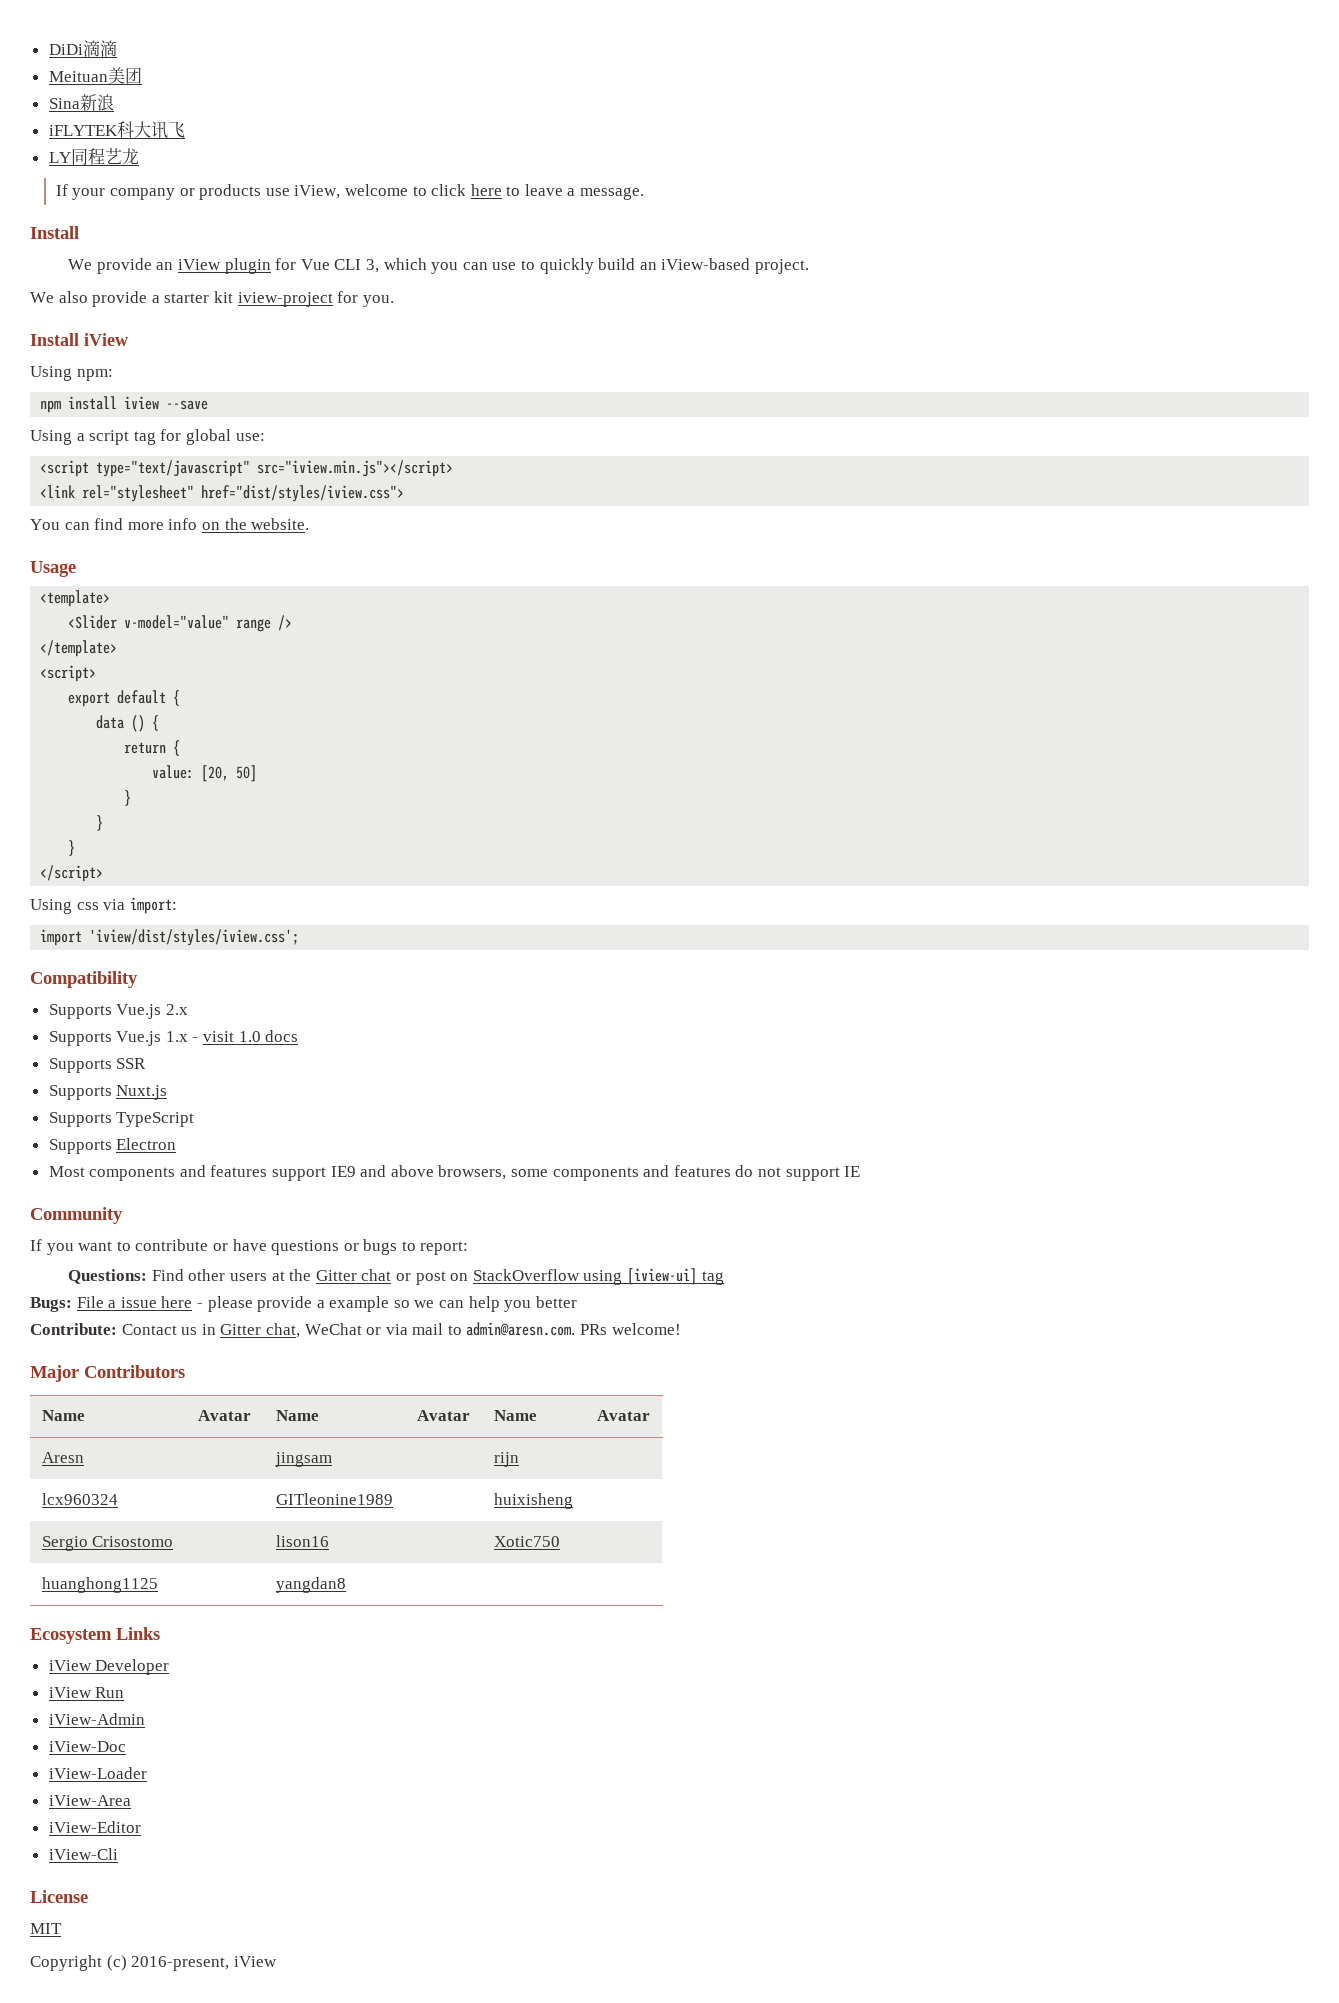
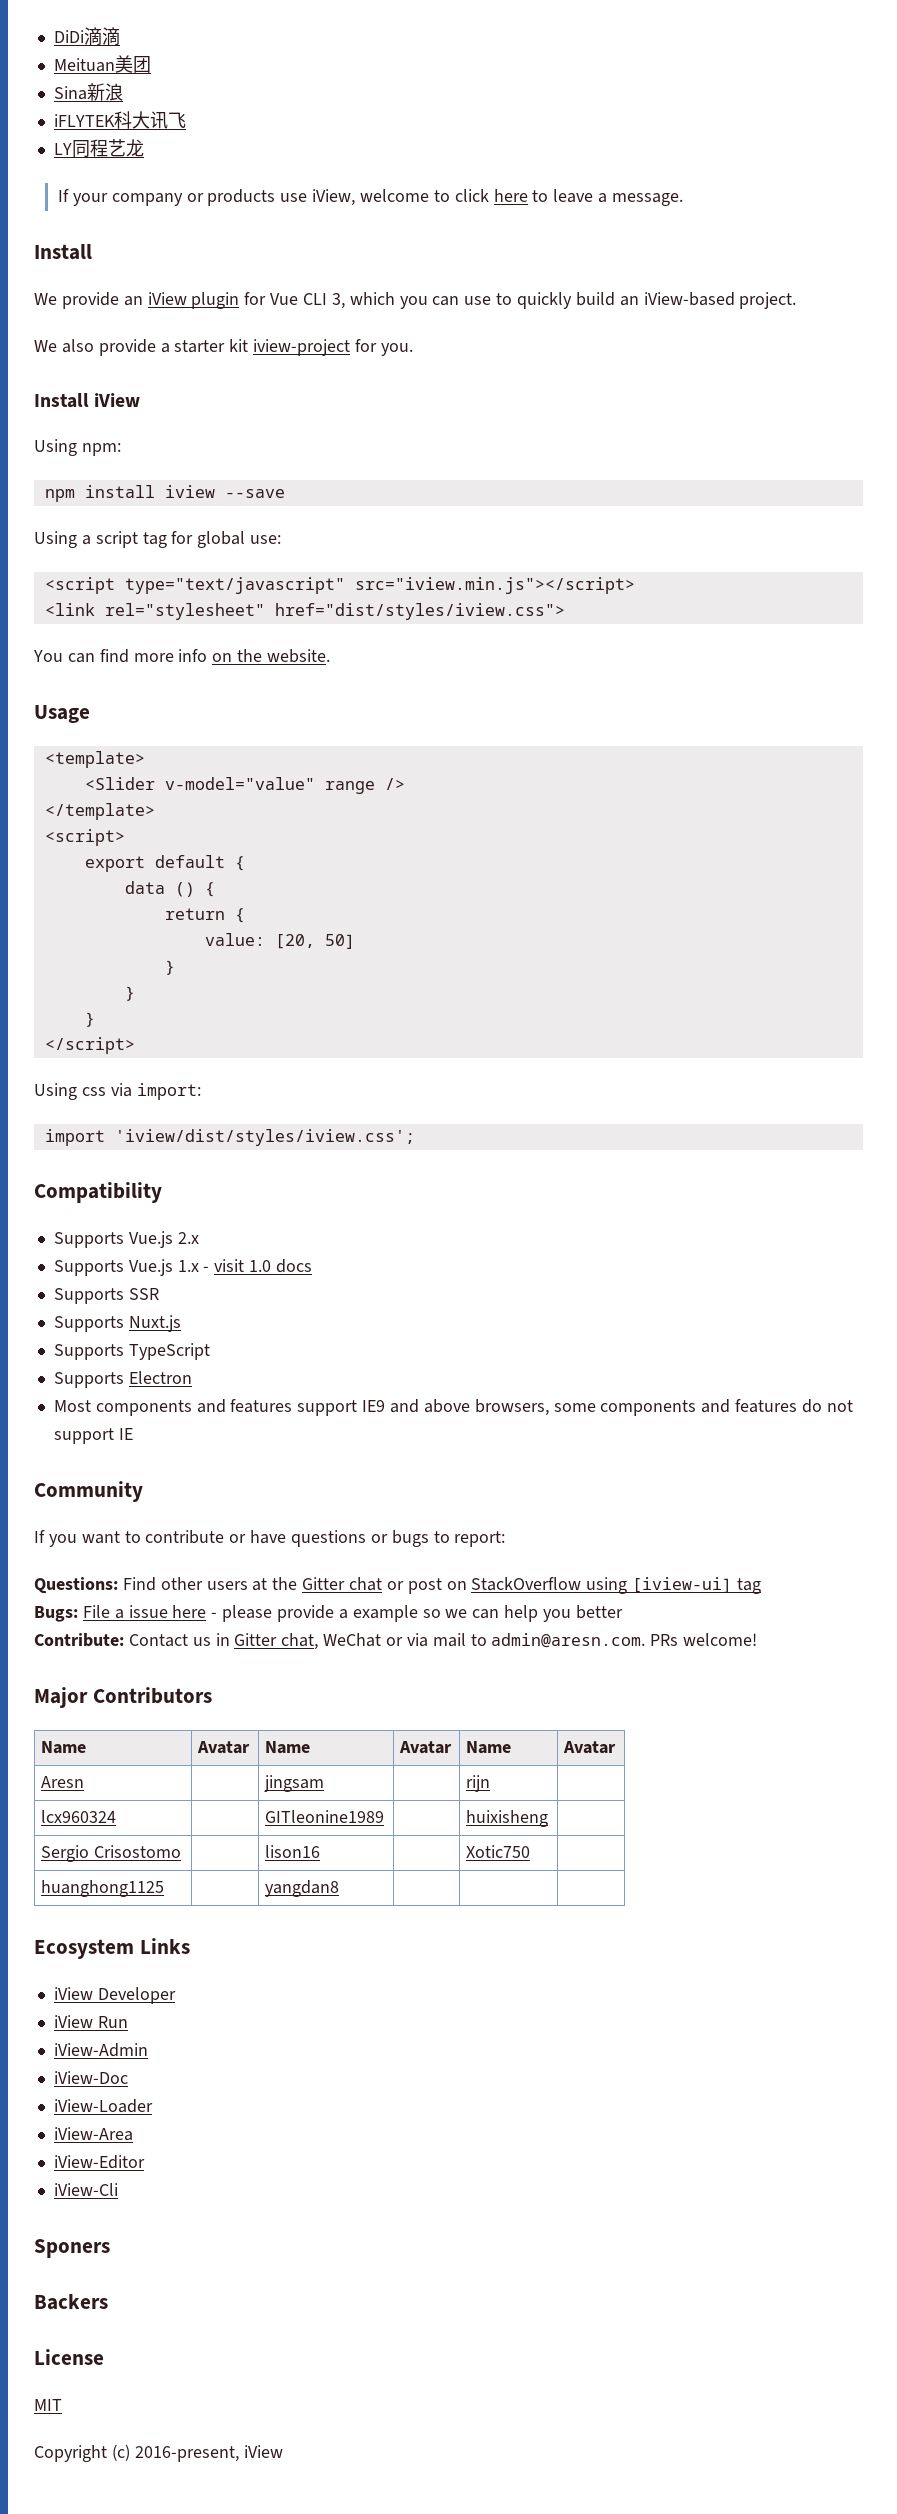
+ Sponers
+ Backers

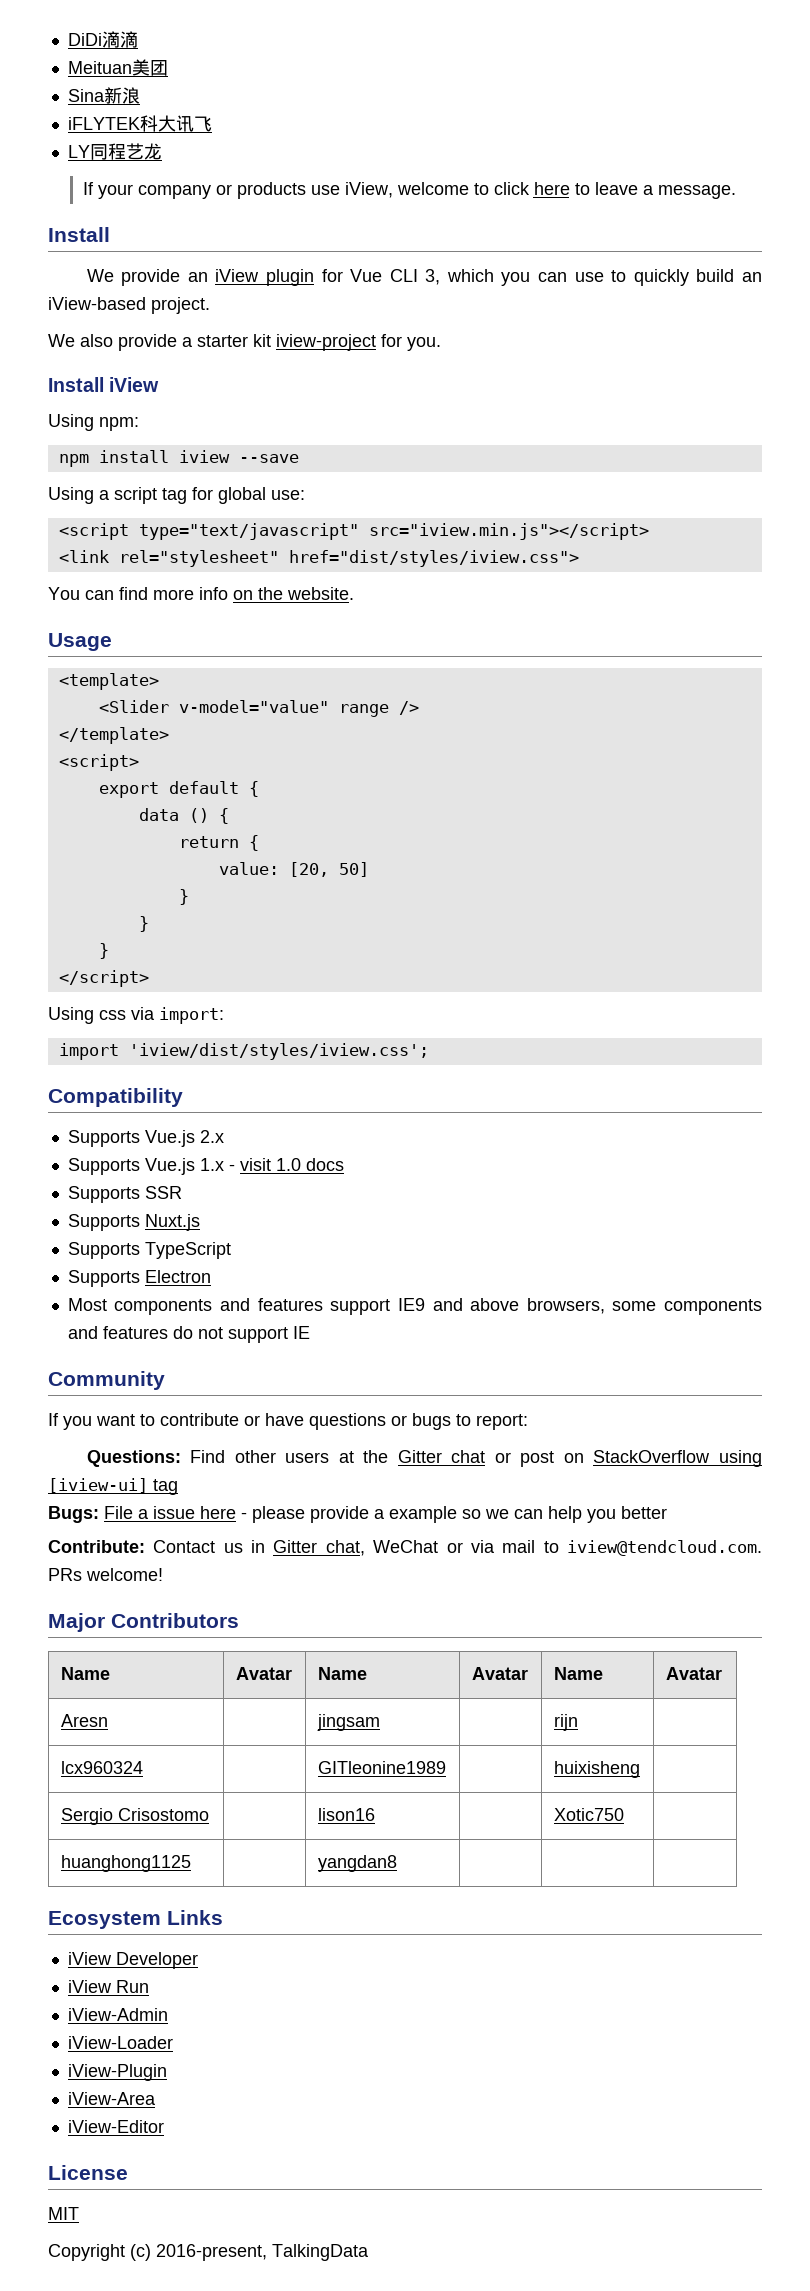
- Contribute: Contact us in Gitter chat, WeChat or via mail to admin@aresn.com. PRs welcome!
+ Contribute: Contact us in Gitter chat, WeChat or via mail to iview@tendcloud.com. PRs welcome!
- iView-Doc
  iView-Loader
+ iView-Plugin
- iView-Cli
- Sponers
- Backers
- Copyright (c) 2016-present, iView
+ Copyright (c) 2016-present, TalkingData

